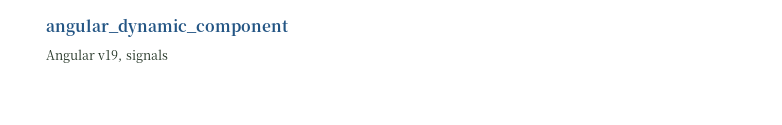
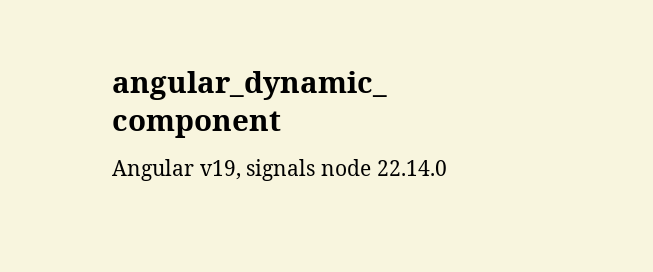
- Angular v19, signals
+ Angular v19, signals node 22.14.0

